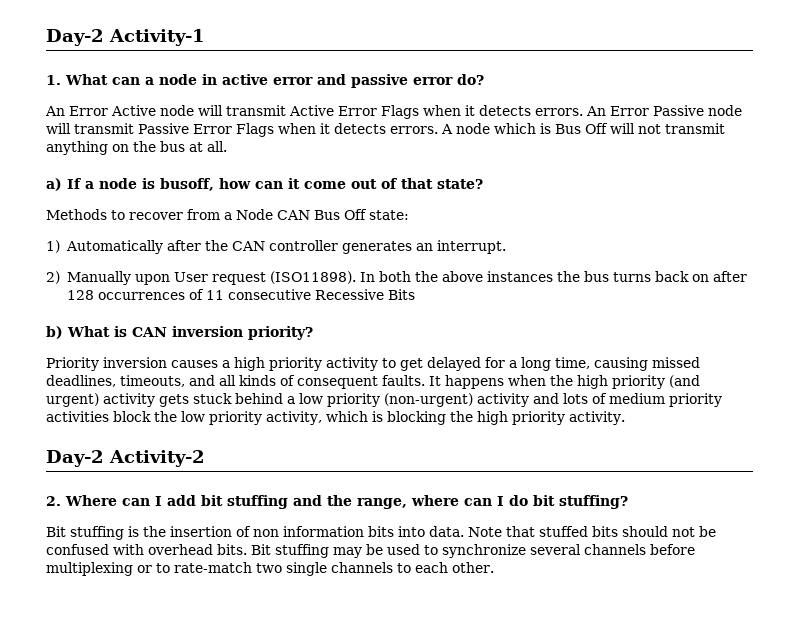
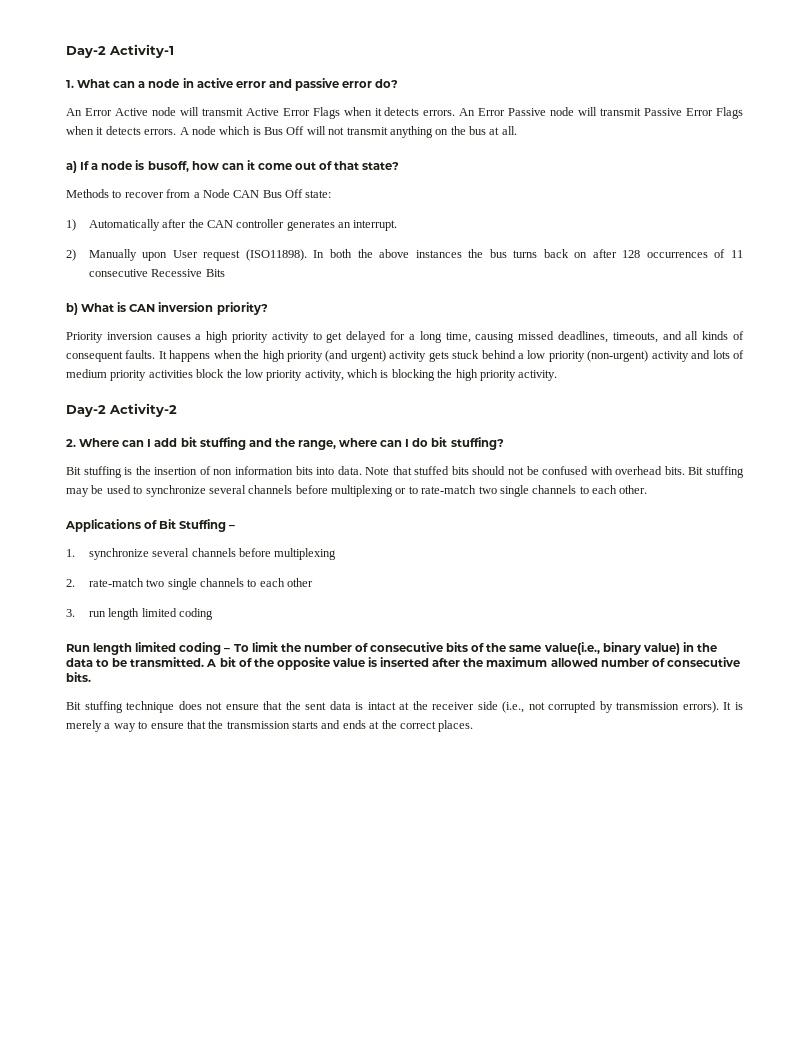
+ Applications of Bit Stuffing –
+ 1. synchronize several channels before multiplexing
+ 2. rate-match two single channels to each other
+ 3. run length limited coding
+ Run length limited coding – To limit the number of consecutive bits of the same value(i.e., binary value) in the data to be transmitted. A bit of the opposite value is inserted after the maximum allowed number of consecutive bits.
+ Bit stuffing technique does not ensure that the sent data is intact at the receiver side (i.e., not corrupted by transmission errors). It is merely a way to ensure that the transmission starts and ends at the correct places.

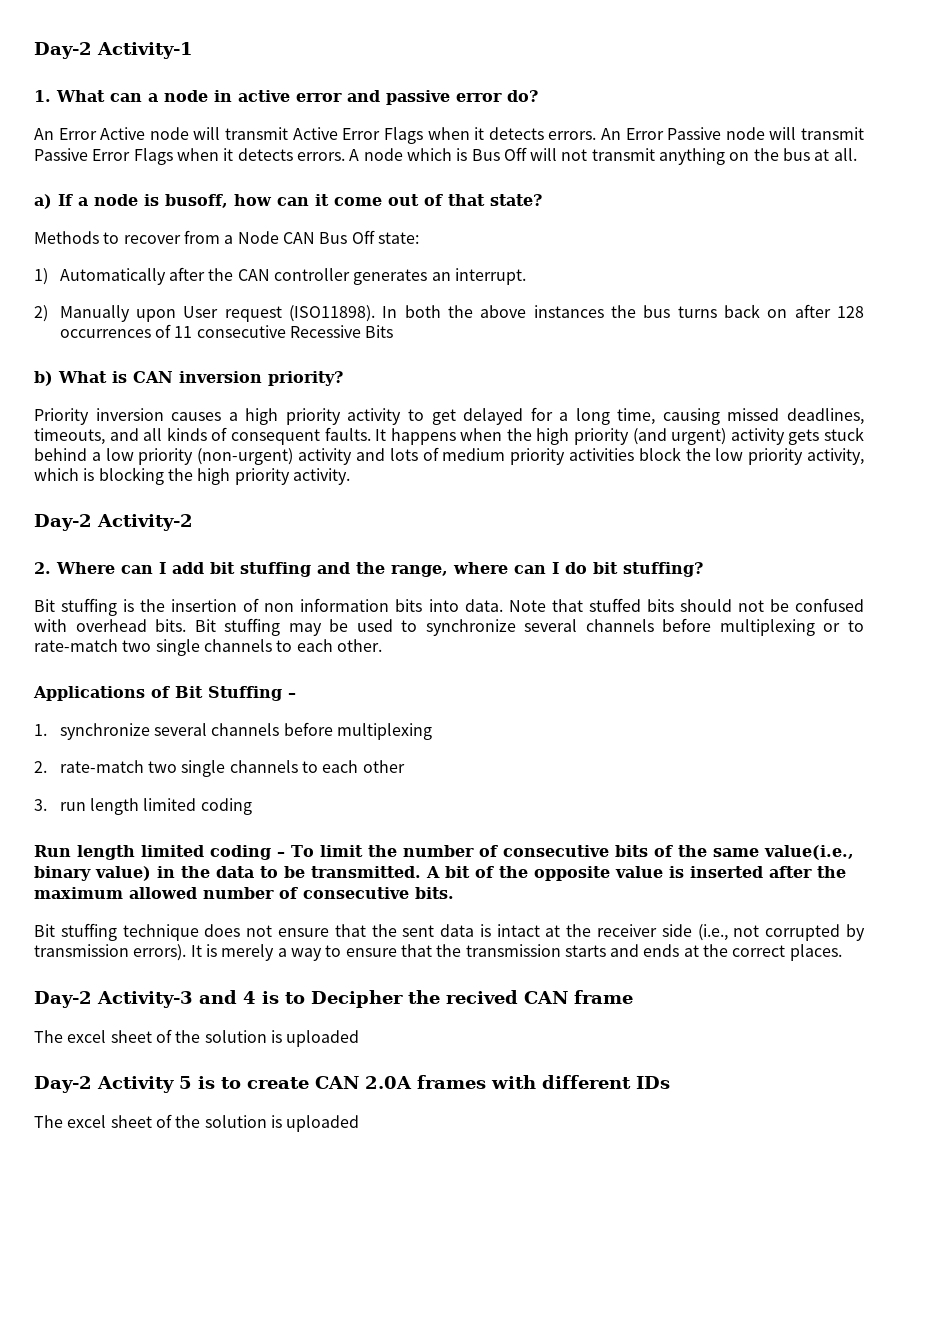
+ Day-2 Activity-3 and 4 is to Decipher the recived CAN frame
+ The excel sheet of the solution is uploaded
+ Day-2 Activity 5 is to create CAN 2.0A frames with different IDs
+ The excel sheet of the solution is uploaded

